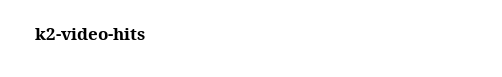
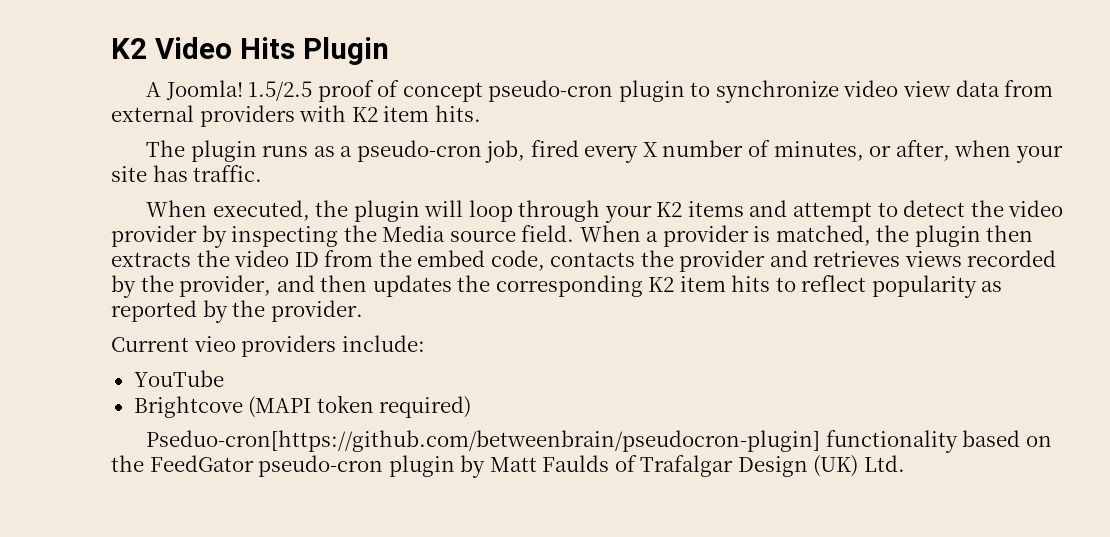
- k2-video-hits
+ K2 Video Hits Plugin
+ A Joomla! 1.5/2.5 proof of concept pseudo-cron plugin to synchronize video view data from external providers with K2 item hits.
+ The plugin runs as a pseudo-cron job, fired every X number of minutes, or after, when your site has traffic.
+ When executed, the plugin will loop through your K2 items and attempt to detect the video provider by inspecting the Media source field. When a provider is matched, the plugin then extracts the video ID from the embed code, contacts the provider and retrieves views recorded by the provider, and then updates the corresponding K2 item hits to reflect popularity as reported by the provider.
+ Current vieo providers include:
+ YouTube
+ Brightcove (MAPI token required)
+ Pseduo-cron[https://github.com/betweenbrain/pseudocron-plugin] functionality based on the FeedGator pseudo-cron plugin by Matt Faulds of Trafalgar Design (UK) Ltd.

